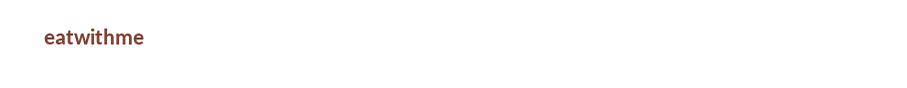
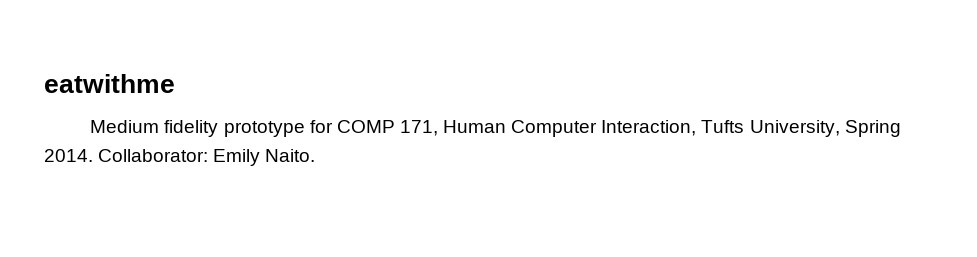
+ Medium fidelity prototype for COMP 171, Human Computer Interaction, Tufts University, Spring 2014. Collaborator: Emily Naito.

